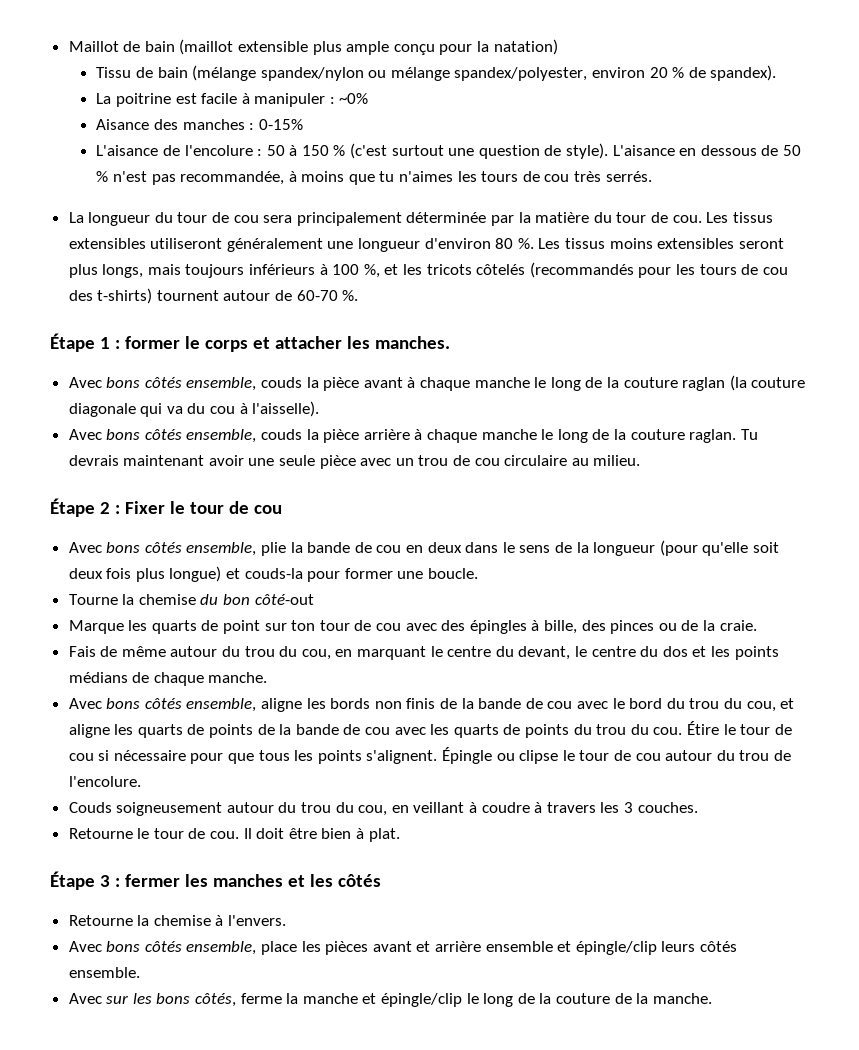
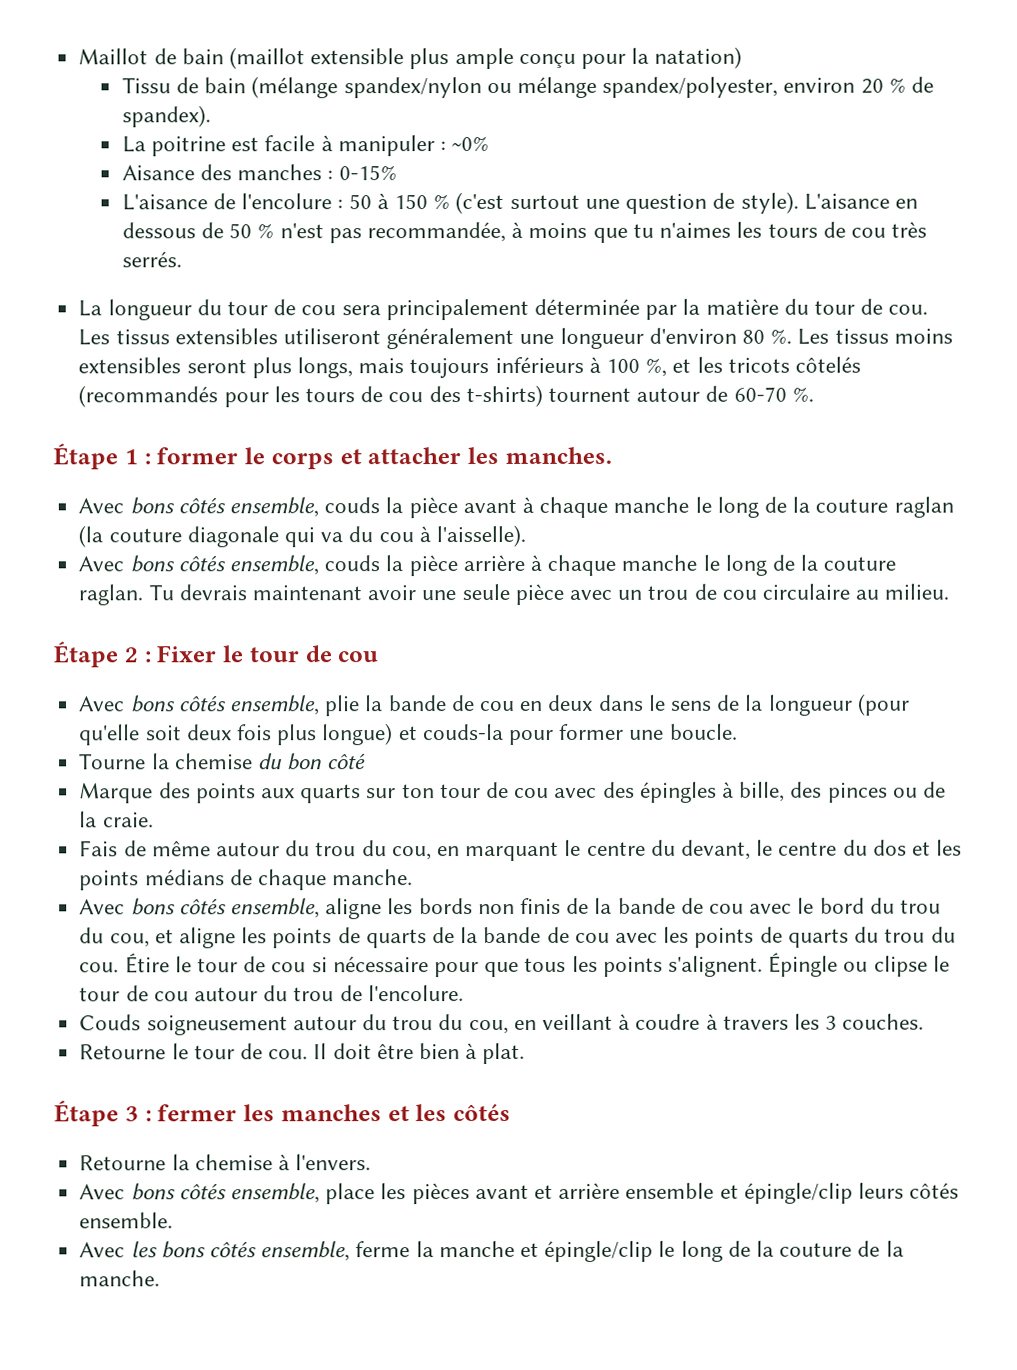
- Tourne la chemise du bon côté-out
+ Tourne la chemise du bon côté
- Marque les quarts de point sur ton tour de cou avec des épingles à bille, des pinces ou de la craie.
+ Marque des points aux quarts sur ton tour de cou avec des épingles à bille, des pinces ou de la craie.
- Avec bons côtés ensemble, aligne les bords non finis de la bande de cou avec le bord du trou du cou, et aligne les quarts de points de la bande de cou avec les quarts de points du trou du cou.
+ Avec bons côtés ensemble, aligne les bords non finis de la bande de cou avec le bord du trou du cou, et aligne les points de quarts de la bande de cou avec les points de quarts du trou du cou.
- Avec sur les bons côtés, ferme la manche et épingle/clip le long de la couture de la manche.
+ Avec les bons côtés ensemble, ferme la manche et épingle/clip le long de la couture de la manche.

